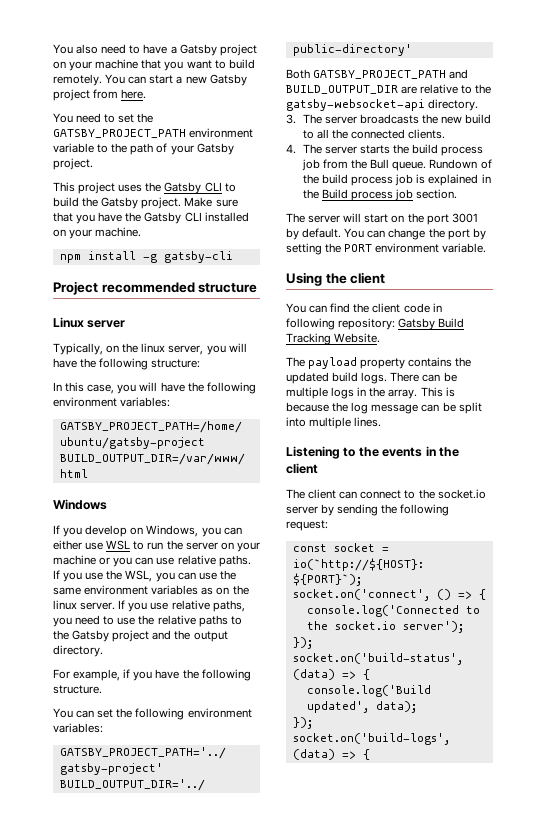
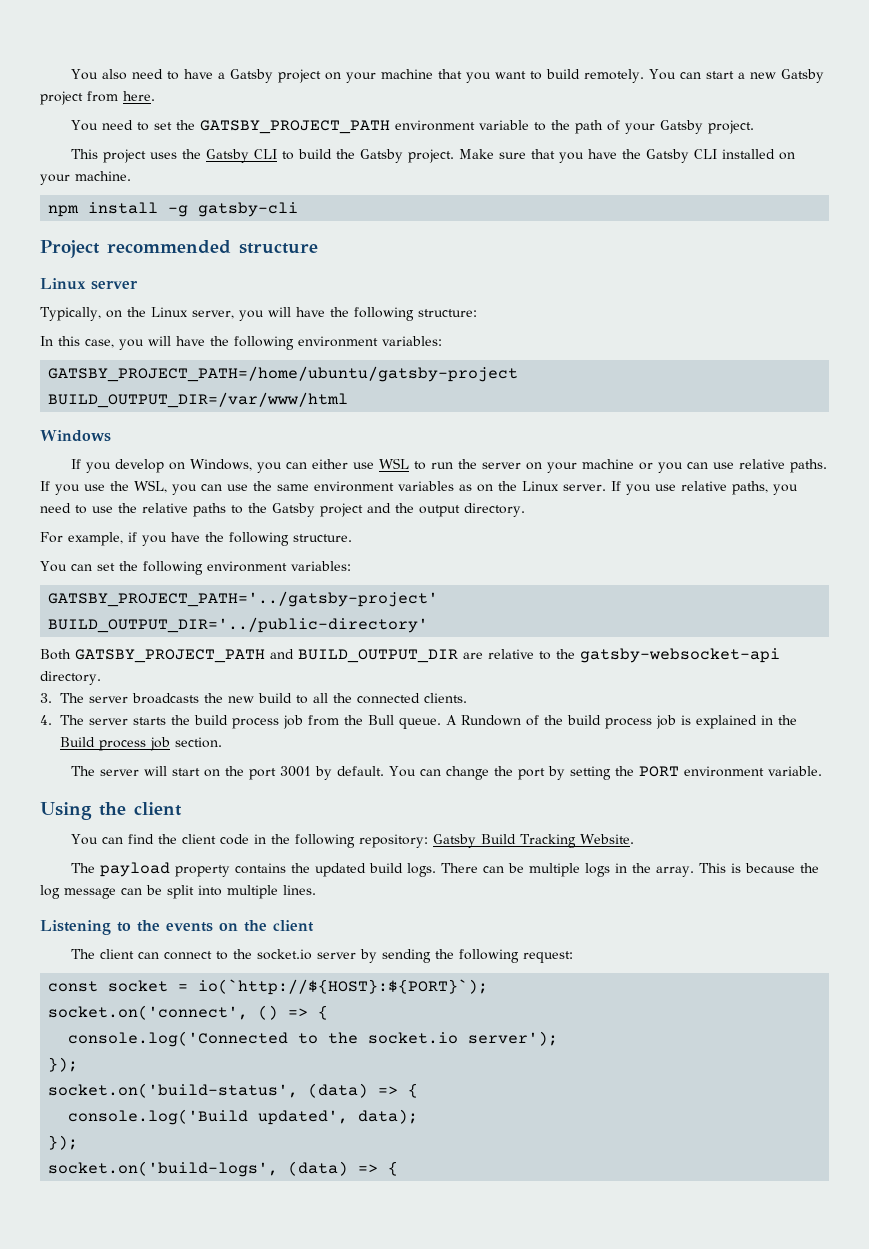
- Typically, on the linux server, you will have the following structure:
+ Typically, on the Linux server, you will have the following structure:
- If you use the WSL, you can use the same environment variables as on the linux server.
+ If you use the WSL, you can use the same environment variables as on the Linux server.
- Rundown of the build process job is explained in the Build process job section.
+ A Rundown of the build process job is explained in the Build process job section.
- You can find the client code in following repository: Gatsby Build Tracking Website.
+ You can find the client code in the following repository: Gatsby Build Tracking Website.
- Listening to the events in the client
+ Listening to the events on the client

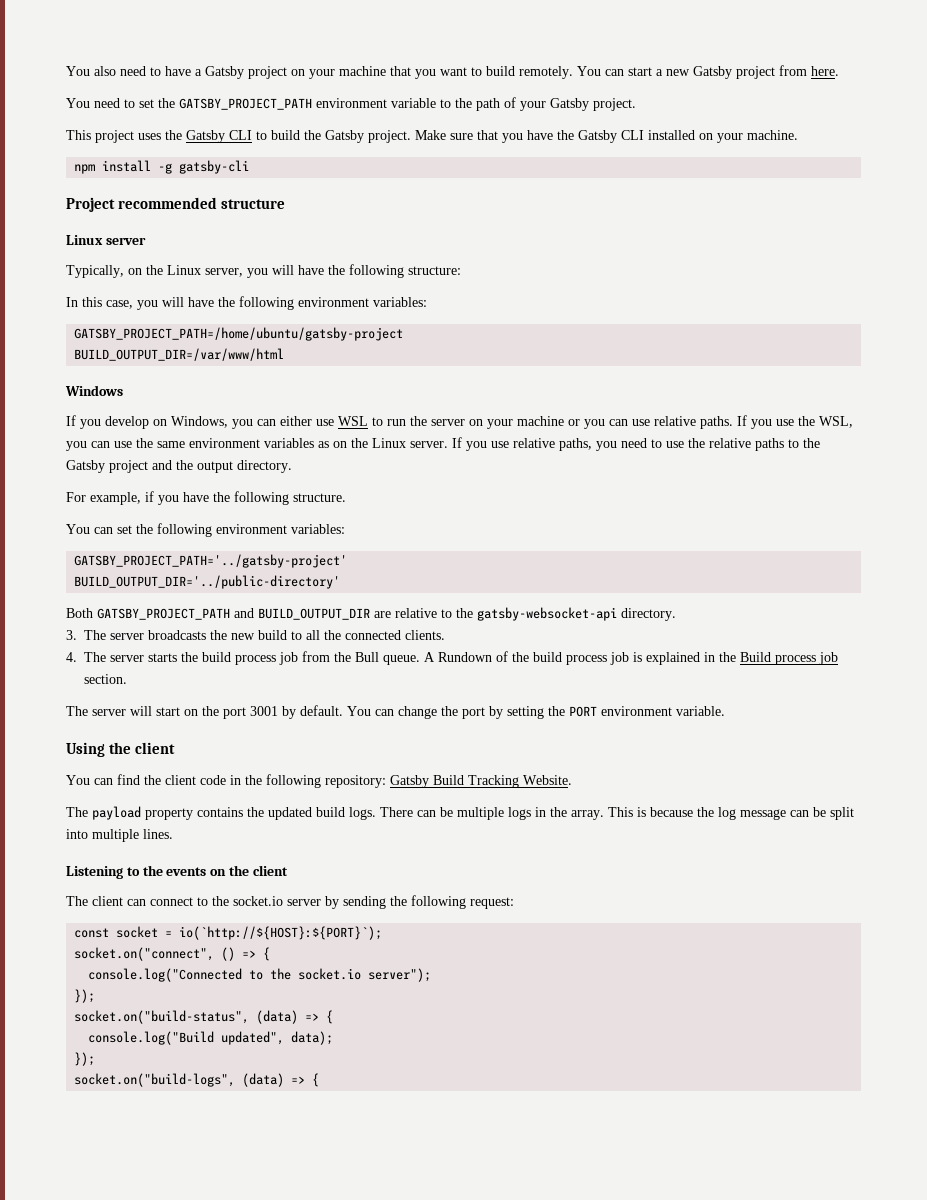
- socket.on('connect', () => {
+ socket.on("connect", () => {
- console.log('Connected to the socket.io server');
+ console.log("Connected to the socket.io server");
  });
- socket.on('build-status', (data) => {
+ socket.on("build-status", (data) => {
- console.log('Build updated', data);
+ console.log("Build updated", data);
- socket.on('build-logs', (data) => {
+ socket.on("build-logs", (data) => {

